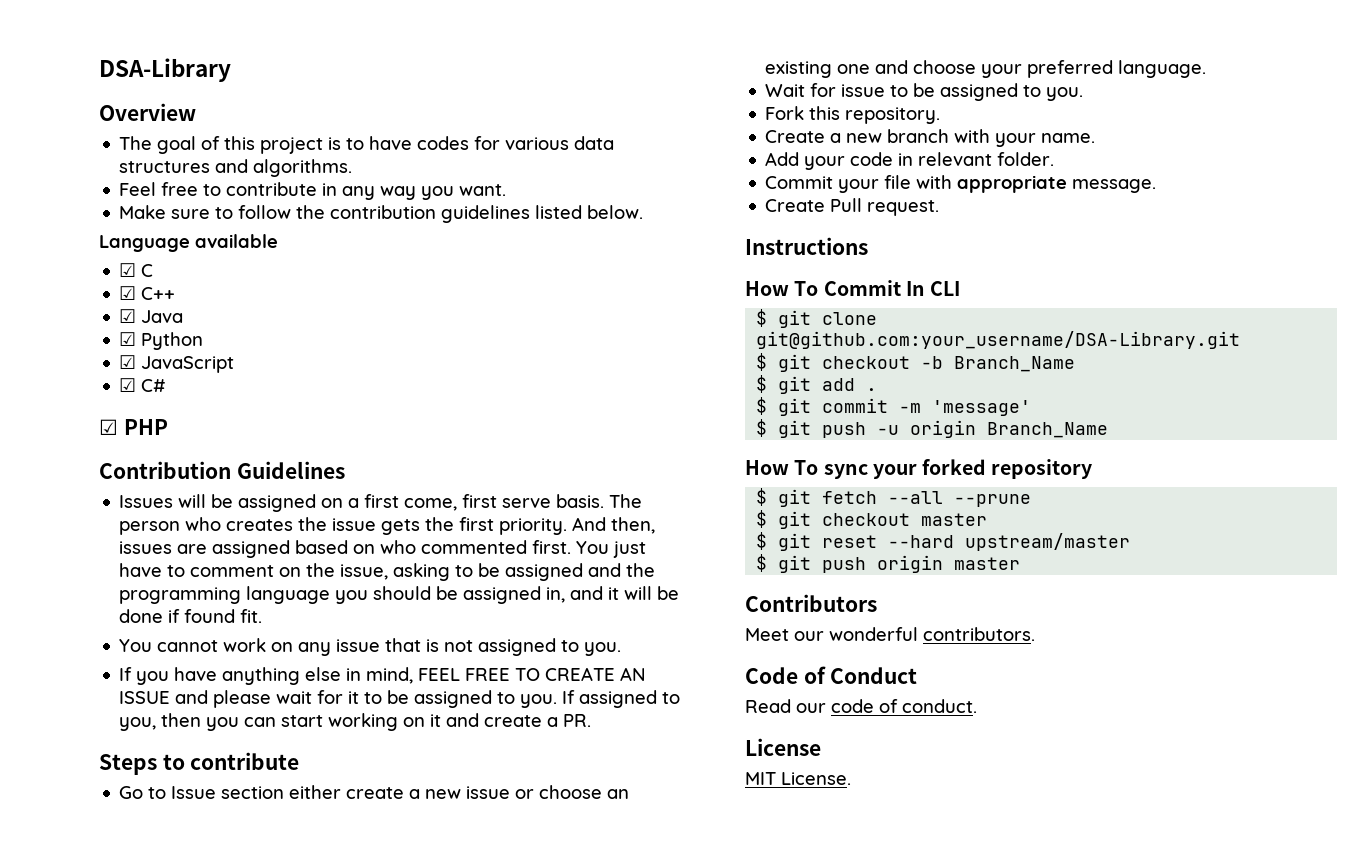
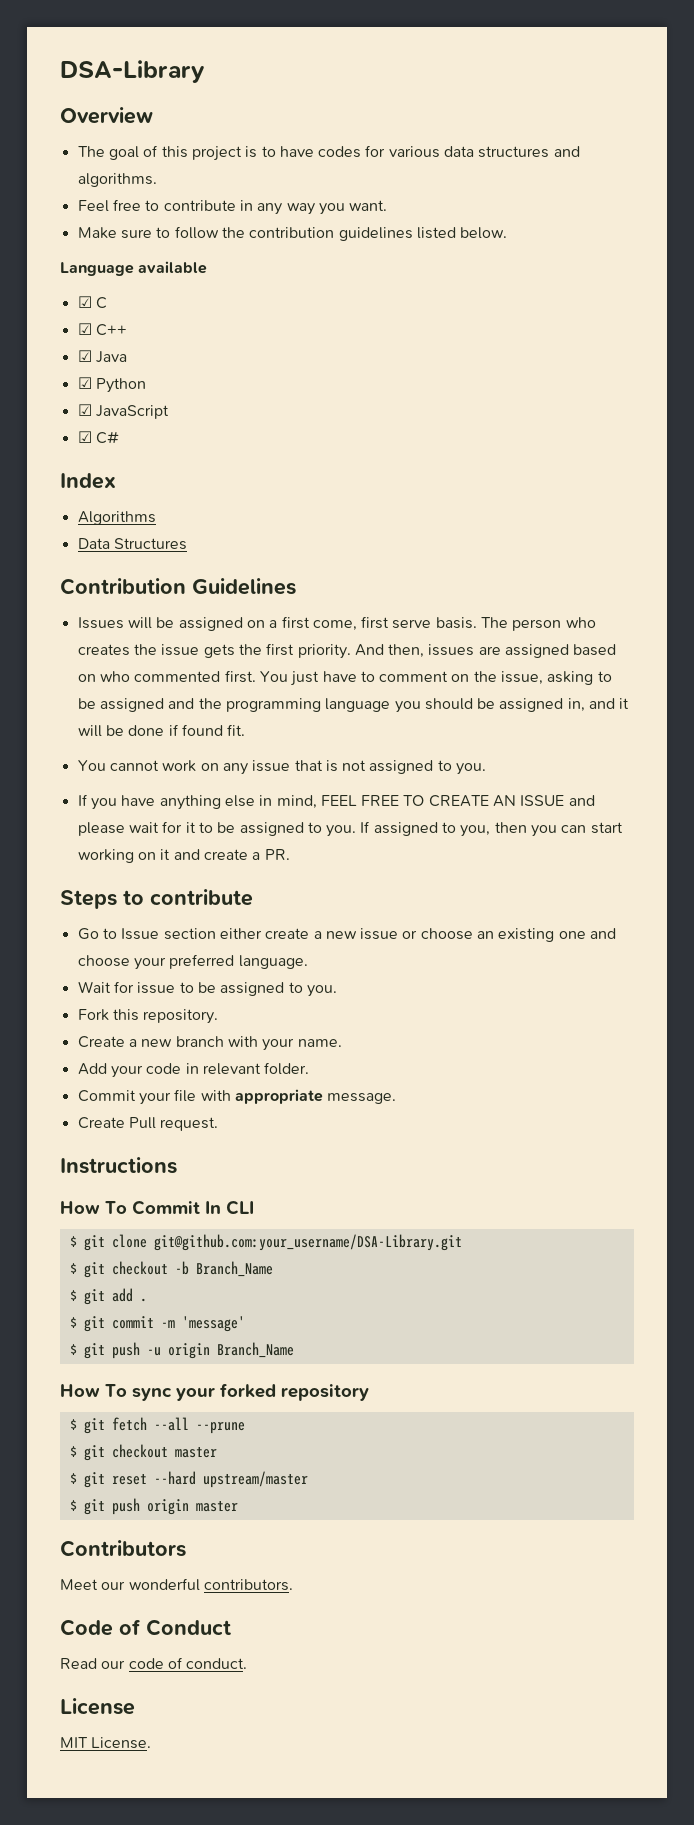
- ☑ PHP
+ Index
+ Algorithms
+ Data Structures

